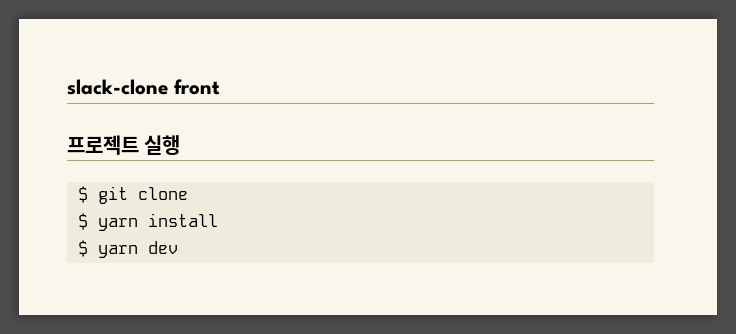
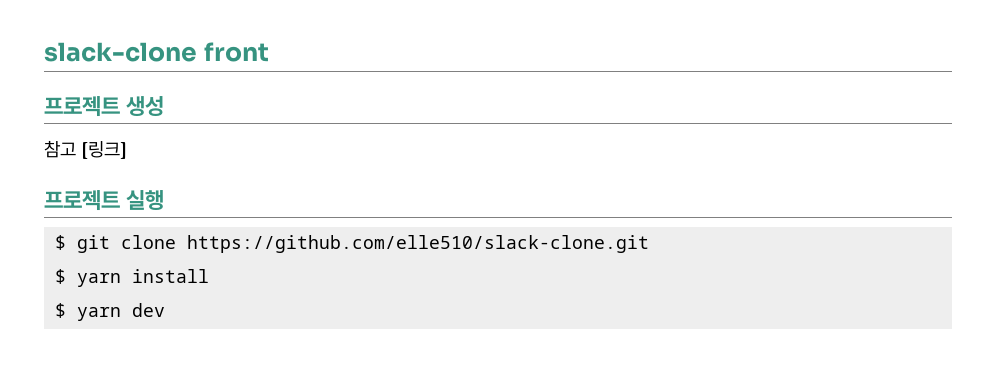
+ 프로젝트 생성
+ 참고 [링크]
- $ git clone
+ $ git clone https://github.com/elle510/slack-clone.git

